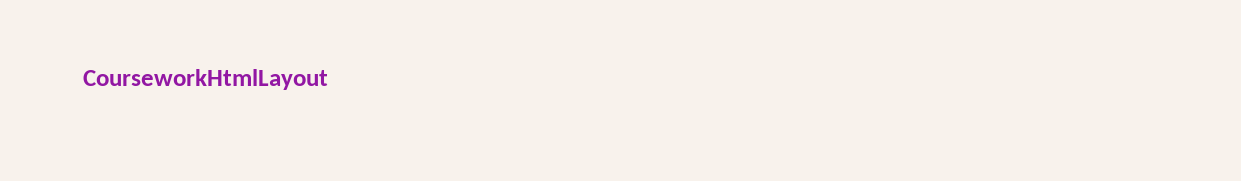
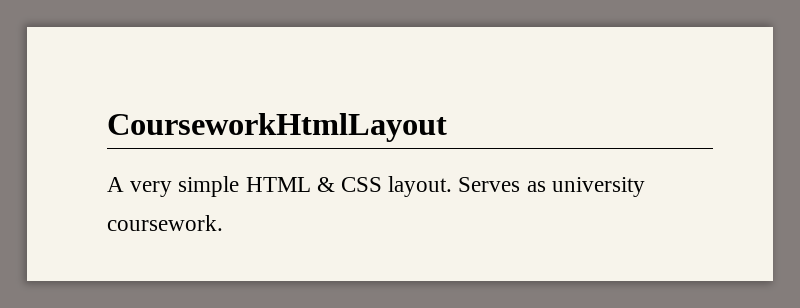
+ A very simple HTML & CSS layout. Serves as university coursework.

